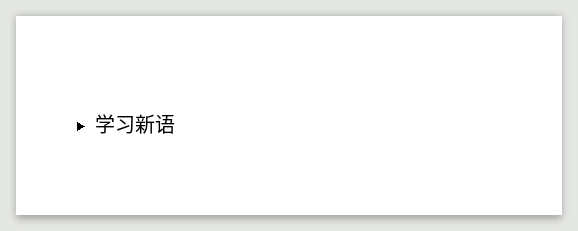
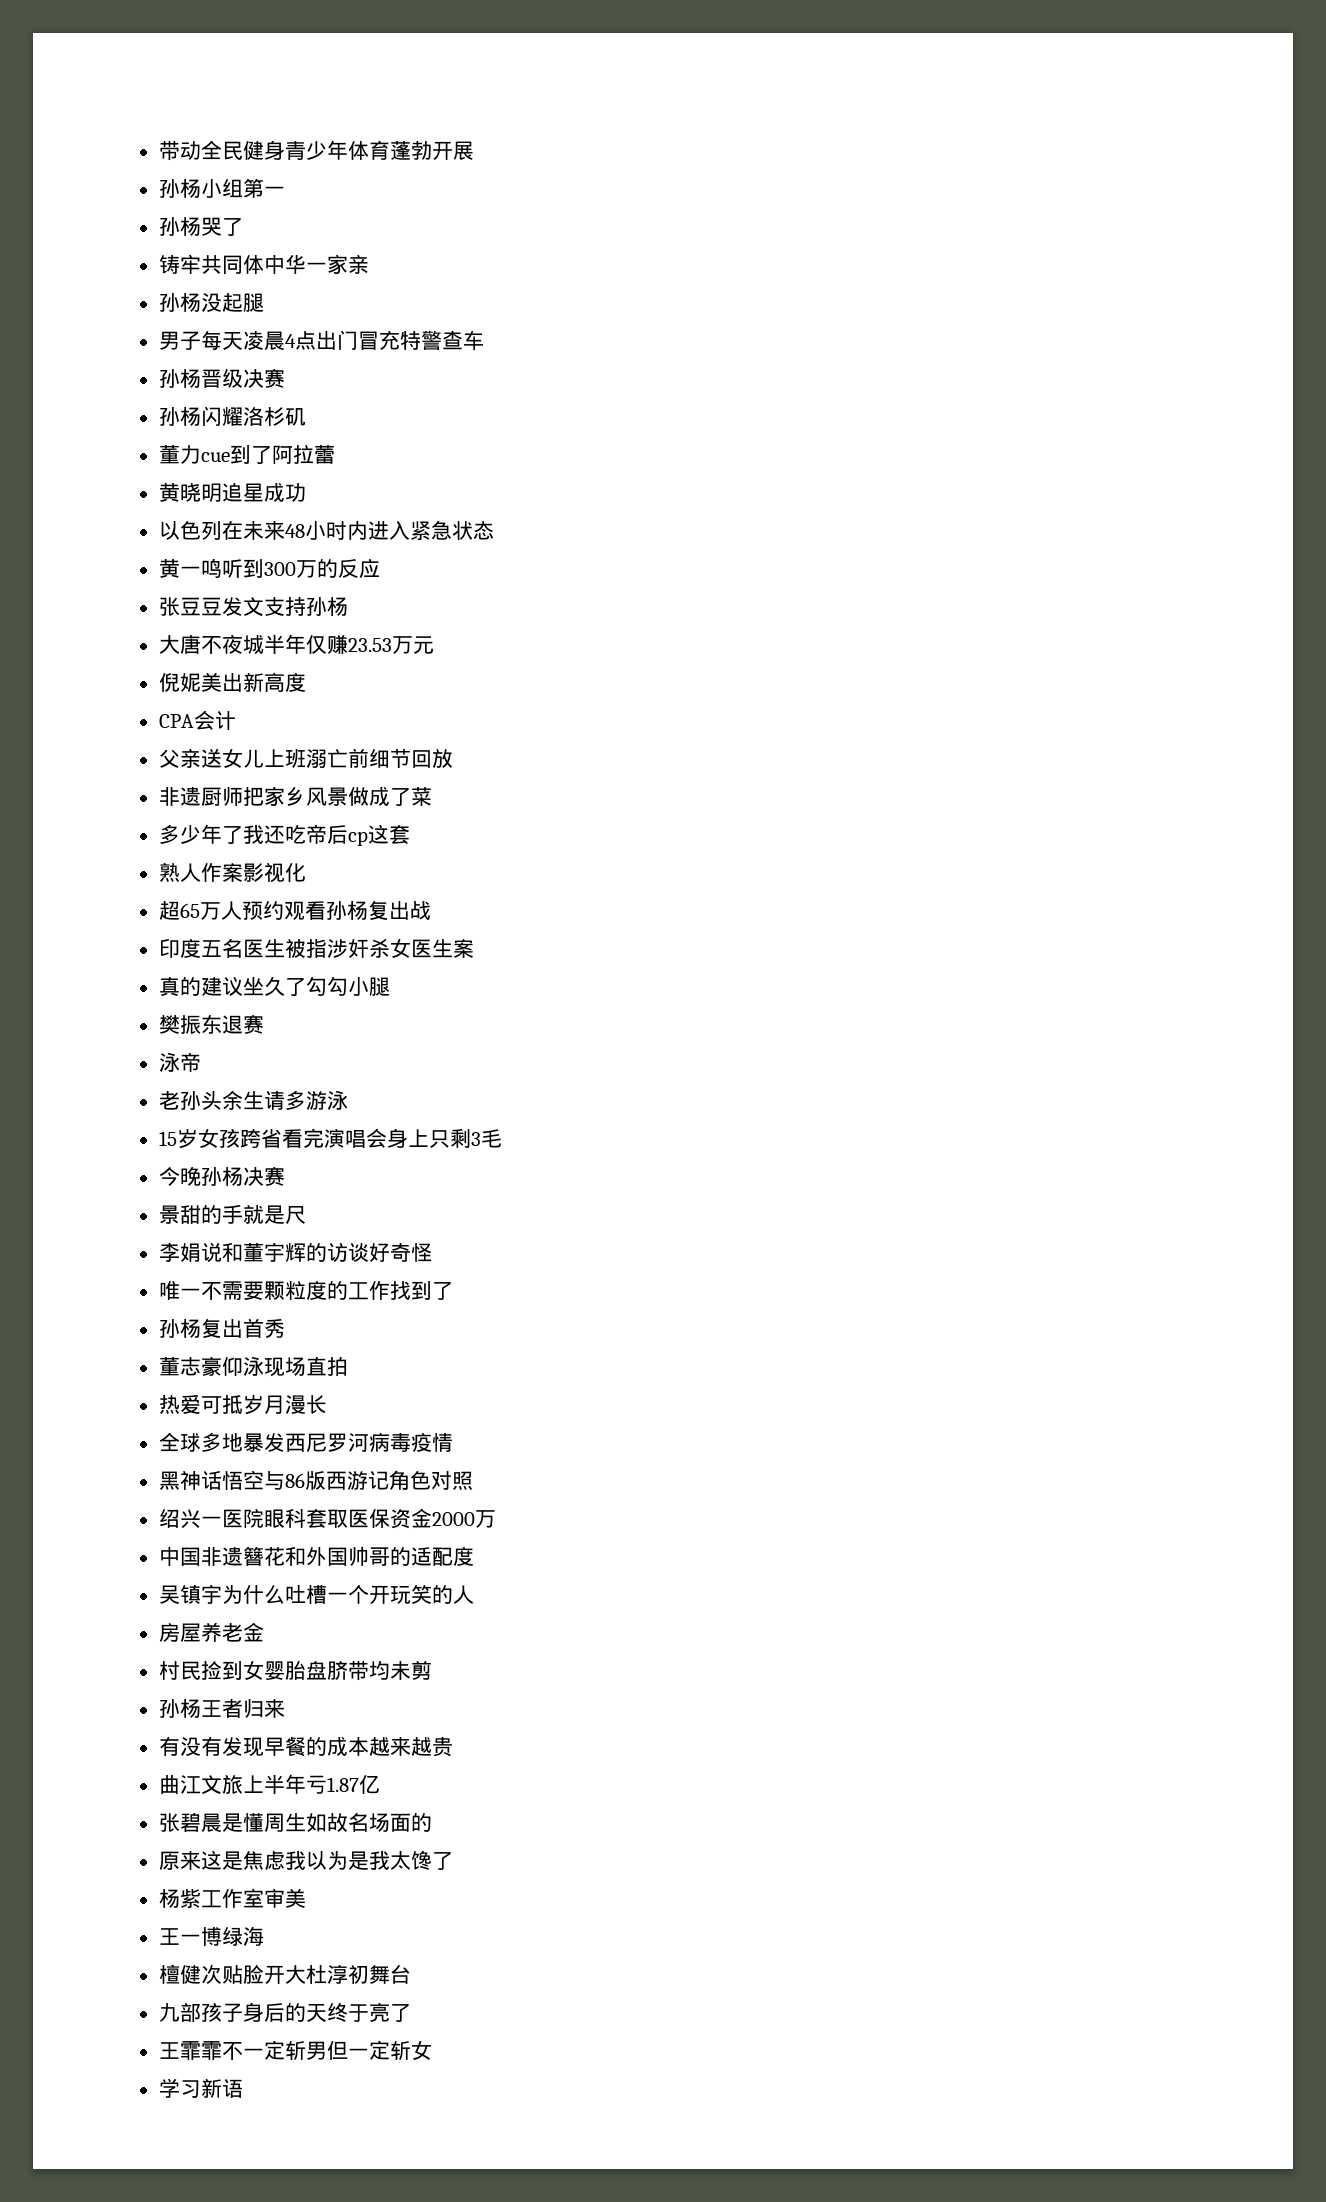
+ 带动全民健身青少年体育蓬勃开展
+ 孙杨小组第一
+ 孙杨哭了
+ 铸牢共同体中华一家亲
+ 孙杨没起腿
+ 男子每天凌晨4点出门冒充特警查车
+ 孙杨晋级决赛
+ 孙杨闪耀洛杉矶
+ 董力cue到了阿拉蕾
+ 黄晓明追星成功
+ 以色列在未来48小时内进入紧急状态
+ 黄一鸣听到300万的反应
+ 张豆豆发文支持孙杨
+ 大唐不夜城半年仅赚23.53万元
+ 倪妮美出新高度
+ CPA会计
+ 父亲送女儿上班溺亡前细节回放
+ 非遗厨师把家乡风景做成了菜
+ 多少年了我还吃帝后cp这套
+ 熟人作案影视化
+ 超65万人预约观看孙杨复出战
+ 印度五名医生被指涉奸杀女医生案
+ 真的建议坐久了勾勾小腿
+ 樊振东退赛
+ 泳帝
+ 老孙头余生请多游泳
+ 15岁女孩跨省看完演唱会身上只剩3毛
+ 今晚孙杨决赛
+ 景甜的手就是尺
+ 李娟说和董宇辉的访谈好奇怪
+ 唯一不需要颗粒度的工作找到了
+ 孙杨复出首秀
+ 董志豪仰泳现场直拍
+ 热爱可抵岁月漫长
+ 全球多地暴发西尼罗河病毒疫情
+ 黑神话悟空与86版西游记角色对照
+ 绍兴一医院眼科套取医保资金2000万
+ 中国非遗簪花和外国帅哥的适配度
+ 吴镇宇为什么吐槽一个开玩笑的人
+ 房屋养老金
+ 村民捡到女婴胎盘脐带均未剪
+ 孙杨王者归来
+ 有没有发现早餐的成本越来越贵
+ 曲江文旅上半年亏1.87亿
+ 张碧晨是懂周生如故名场面的
+ 原来这是焦虑我以为是我太馋了
+ 杨紫工作室审美
+ 王一博绿海
+ 檀健次贴脸开大杜淳初舞台
+ 九部孩子身后的天终于亮了
+ 王霏霏不一定斩男但一定斩女

